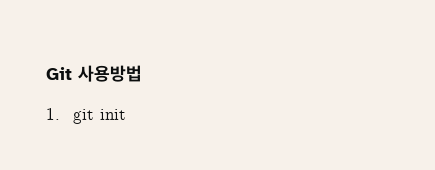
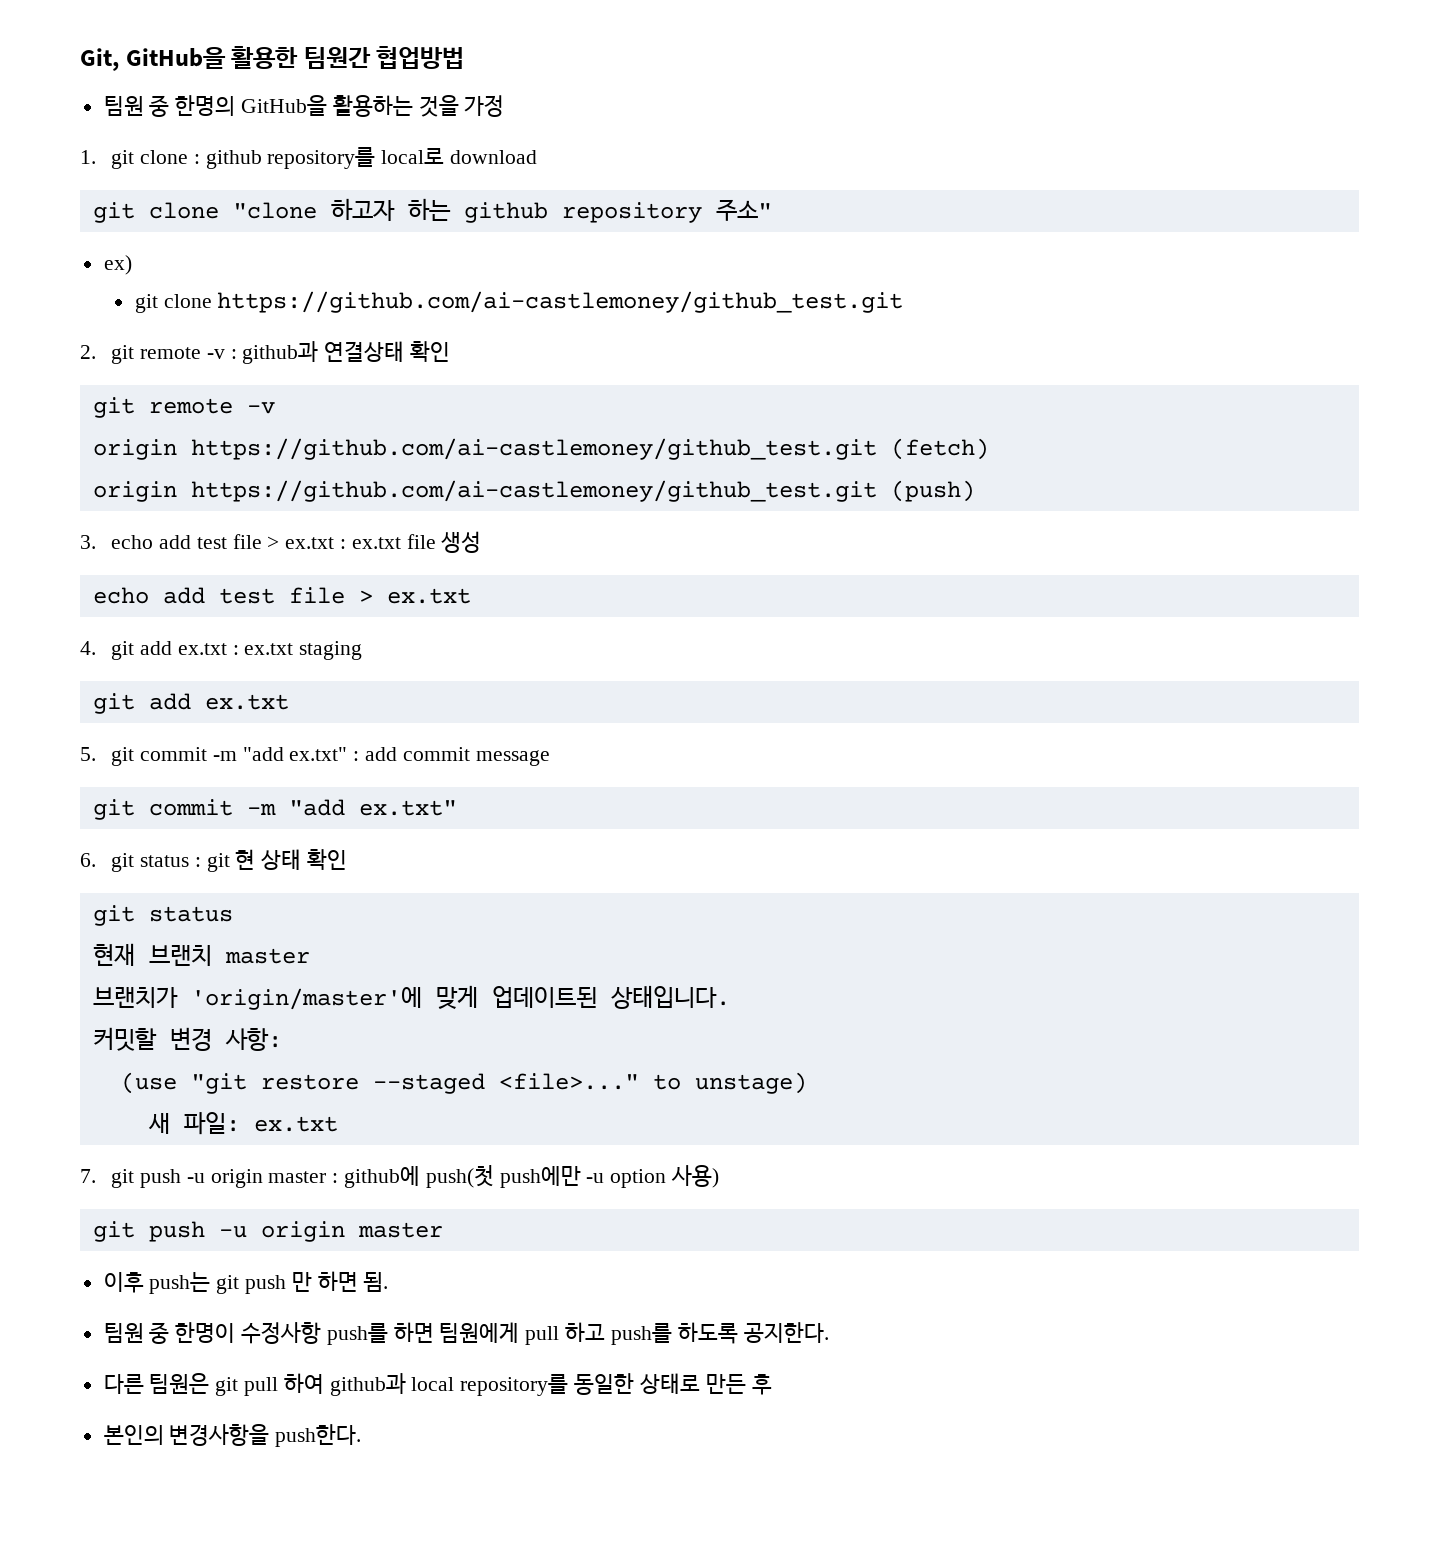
- Git 사용방법
- 1. git init
+ Git, GitHub을 활용한 팀원간 협업방법
+ 팀원 중 한명의 GitHub을 활용하는 것을 가정
+ 1. git clone : github repository를 local로 download
+ git clone "clone 하고자 하는 github repository 주소"
+ ex)
+ git clone https://github.com/ai-castlemoney/github_test.git
+ 2. git remote -v : github과 연결상태 확인
+ git remote -v
+ origin https://github.com/ai-castlemoney/github_test.git (fetch)
+ origin https://github.com/ai-castlemoney/github_test.git (push)
+ 3. echo add test file > ex.txt : ex.txt file 생성
+ echo add test file > ex.txt
+ 4. git add ex.txt : ex.txt staging
+ git add ex.txt
+ 5. git commit -m "add ex.txt" : add commit message
+ git commit -m "add ex.txt"
+ 6. git status : git 현 상태 확인
+ git status
+ 현재 브랜치 master
+ 브랜치가 'origin/master'에 맞게 업데이트된 상태입니다.
+ 커밋할 변경 사항:
+ (use "git restore --staged <file>..." to unstage)
+ 새 파일: ex.txt
+ 7. git push -u origin master : github에 push(첫 push에만 -u option 사용)
+ git push -u origin master
+ 이후 push는 git push 만 하면 됨.
+ 팀원 중 한명이 수정사항 push를 하면 팀원에게 pull 하고 push를 하도록 공지한다.
+ 다른 팀원은 git pull 하여 github과 local repository를 동일한 상태로 만든 후
+ 본인의 변경사항을 push한다.

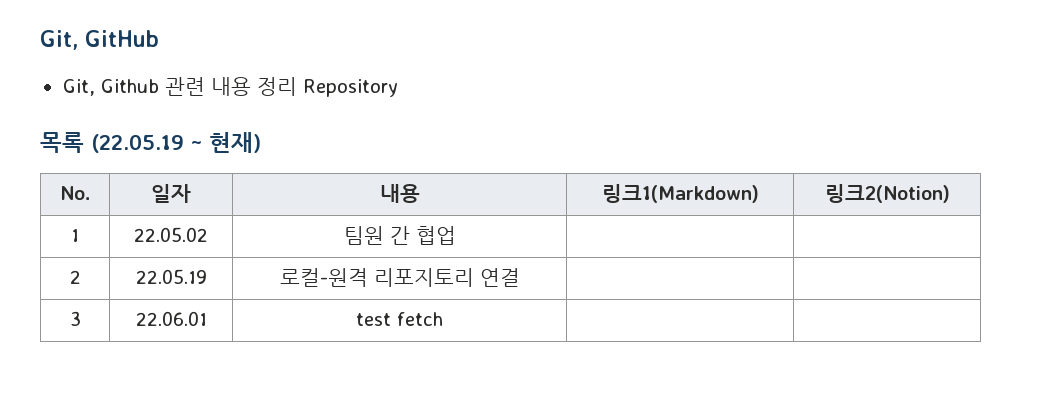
- Git, GitHub을 활용한 팀원간 협업방법
- 팀원 중 한명의 GitHub을 활용하는 것을 가정
- 1. git clone : github repository를 local로 download
- git clone "clone 하고자 하는 github repository 주소"
- ex)
- git clone https://github.com/ai-castlemoney/github_test.git
- 2. git remote -v : github과 연결상태 확인
- git remote -v
- origin https://github.com/ai-castlemoney/github_test.git (fetch)
- origin https://github.com/ai-castlemoney/github_test.git (push)
- 3. echo add test file > ex.txt : ex.txt file 생성
- echo add test file > ex.txt
- 4. git add ex.txt : ex.txt staging
- git add ex.txt
- 5. git commit -m "add ex.txt" : add commit message
- git commit -m "add ex.txt"
- 6. git status : git 현 상태 확인
- git status
- 현재 브랜치 master
- 브랜치가 'origin/master'에 맞게 업데이트된 상태입니다.
- 커밋할 변경 사항:
- (use "git restore --staged <file>..." to unstage)
- 새 파일: ex.txt
- 7. git push -u origin master : github에 push(첫 push에만 -u option 사용)
- git push -u origin master
- 이후 push는 git push 만 하면 됨.
- 팀원 중 한명이 수정사항 push를 하면 팀원에게 pull 하고 push를 하도록 공지한다.
- 다른 팀원은 git pull 하여 github과 local repository를 동일한 상태로 만든 후
- 본인의 변경사항을 push한다.
+ Git, GitHub
+ Git, Github 관련 내용 정리 Repository
+ 목록 (22.05.19 ~ 현재)
+ No. | 일자 | 내용 | 링크1(Markdown) | 링크2(Notion)
+ 1 | 22.05.02 | 팀원 간 협업 | |
+ 2 | 22.05.19 | 로컬-원격 리포지토리 연결 | |
+ 3 | 22.06.01 | test fetch | |

